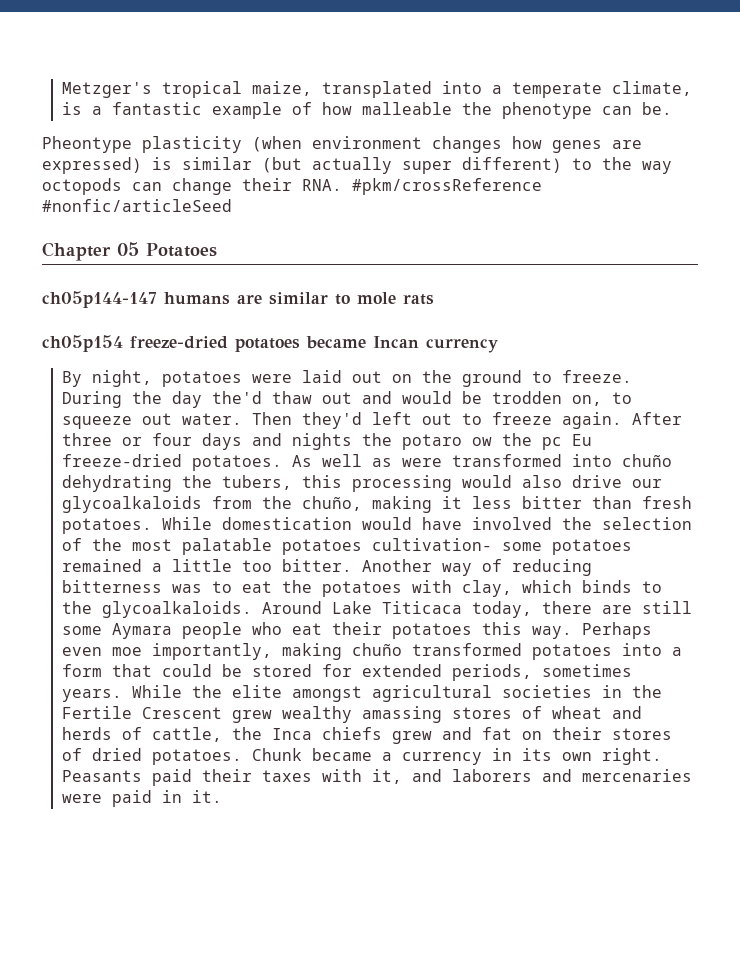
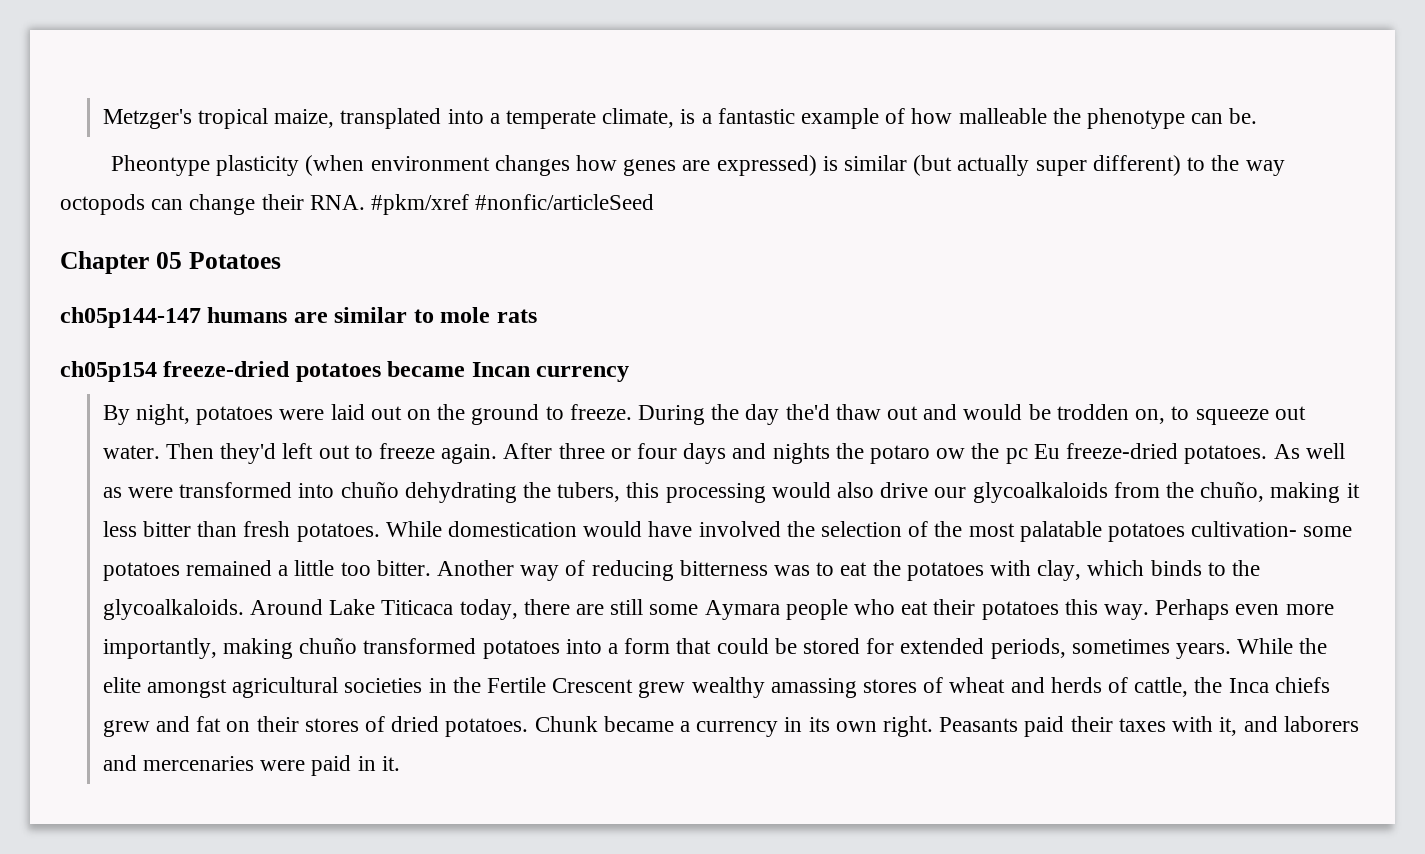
- Pheontype plasticity (when environment changes how genes are expressed) is similar (but actually super different) to the way octopods can change their RNA. #pkm/crossReference #nonfic/articleSeed
+ Pheontype plasticity (when environment changes how genes are expressed) is similar (but actually super different) to the way octopods can change their RNA. #pkm/xref #nonfic/articleSeed
- Perhaps even moe importantly, making chuño transformed potatoes into a form that could be stored for extended periods, sometimes years.
+ Perhaps even more importantly, making chuño transformed potatoes into a form that could be stored for extended periods, sometimes years.

